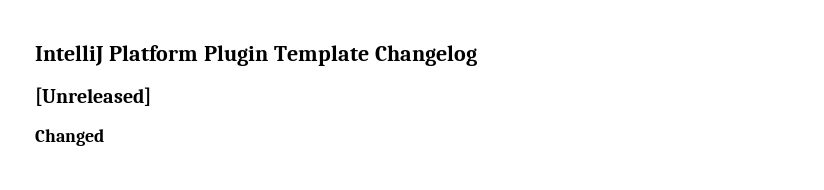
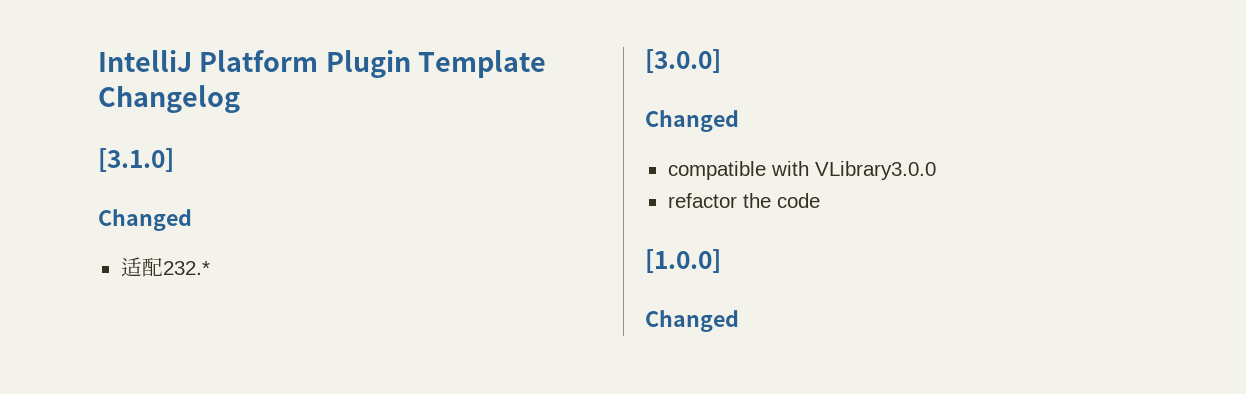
- [Unreleased]
+ [3.1.0]
+ Changed
+ 适配232.*
+ [3.0.0]
+ Changed
+ compatible with VLibrary3.0.0
+ refactor the code
+ [1.0.0]

